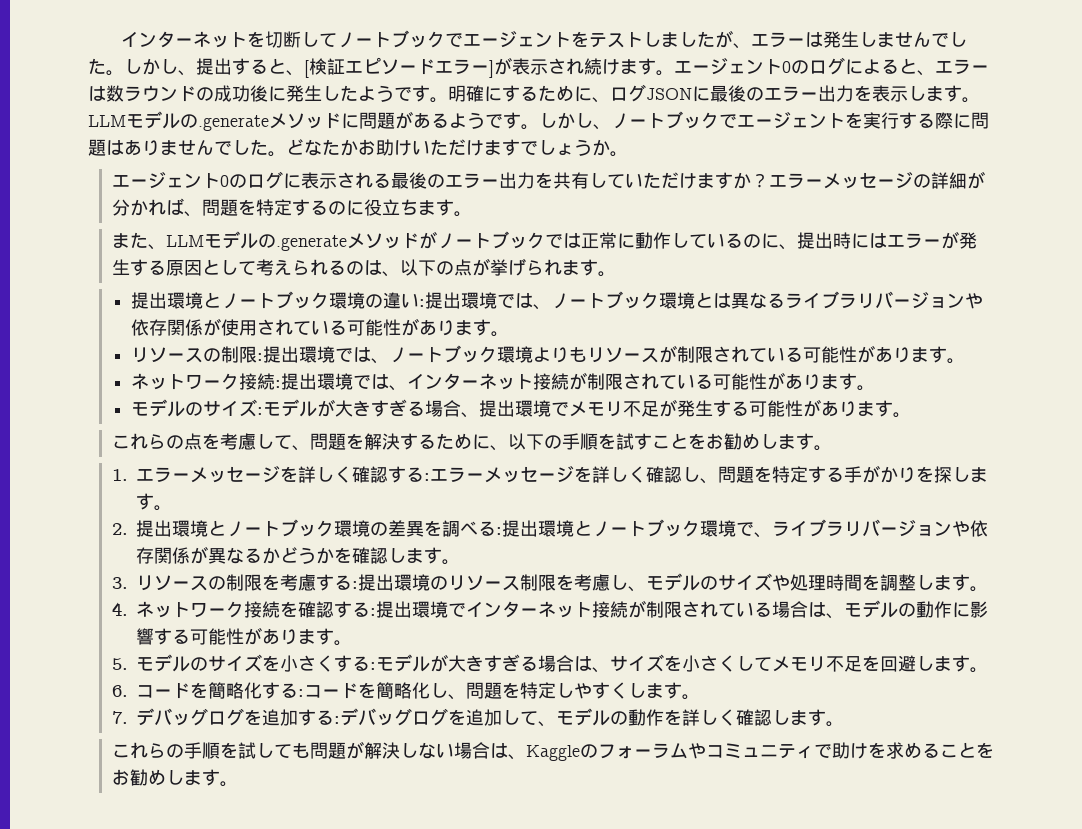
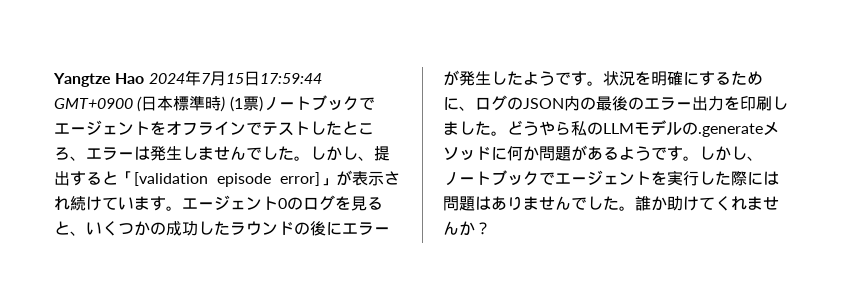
- インターネットを切断してノートブックでエージェントをテストしましたが、エラーは発生しませんでした。
+ Yangtze Hao 2024年7月15日17:59:44 GMT+0900 (日本標準時) (1票)ノートブックでエージェントをオフラインでテストしたところ、エラーは発生しませんでした。
- しかし、提出すると、[検証エピソードエラー]が表示され続けます。
+ しかし、提出すると「[validation episode error]」が表示され続けています。
- エージェント0のログによると、エラーは数ラウンドの成功後に発生したようです。
+ エージェント0のログを見ると、いくつかの成功したラウンドの後にエラーが発生したようです。
- 明確にするために、ログJSONに最後のエラー出力を表示します。LLMモデルの.generateメソッドに問題があるようです。
+ 状況を明確にするために、ログのJSON内の最後のエラー出力を印刷しました。どうやら私のLLMモデルの.generateメソッドに何か問題があるようです。
- しかし、ノートブックでエージェントを実行する際に問題はありませんでした。
+ しかし、ノートブックでエージェントを実行した際には問題はありませんでした。
- どなたかお助けいただけますでしょうか。
- エージェント0のログに表示される最後のエラー出力を共有していただけますか？エラーメッセージの詳細が分かれば、問題を特定するのに役立ちます。
- また、LLMモデルの.generateメソッドがノートブックでは正常に動作しているのに、提出時にはエラーが発生する原因として考えられるのは、以下の点が挙げられます。
- 提出環境とノートブック環境の違い:提出環境では、ノートブック環境とは異なるライブラリバージョンや依存関係が使用されている可能性があります。
- リソースの制限:提出環境では、ノートブック環境よりもリソースが制限されている可能性があります。
- ネットワーク接続:提出環境では、インターネット接続が制限されている可能性があります。
- モデルのサイズ:モデルが大きすぎる場合、提出環境でメモリ不足が発生する可能性があります。
- これらの点を考慮して、問題を解決するために、以下の手順を試すことをお勧めします。
- 1.エラーメッセージを詳しく確認する:エラーメッセージを詳しく確認し、問題を特定する手がかりを探します。
- 2.提出環境とノートブック環境の差異を調べる:提出環境とノートブック環境で、ライブラリバージョンや依存関係が異なるかどうかを確認します。
- 3.リソースの制限を考慮する:提出環境のリソース制限を考慮し、モデルのサイズや処理時間を調整します。
- 4.ネットワーク接続を確認する:提出環境でインターネット接続が制限されている場合は、モデルの動作に影響する可能性があります。
- 5.モデルのサイズを小さくする:モデルが大きすぎる場合は、サイズを小さくしてメモリ不足を回避します。
- 6.コードを簡略化する:コードを簡略化し、問題を特定しやすくします。
- 7.デバッグログを追加する:デバッグログを追加して、モデルの動作を詳しく確認します。
- これらの手順を試しても問題が解決しない場合は、Kaggleのフォーラムやコミュニティで助けを求めることをお勧めします。
+ 誰か助けてくれませんか？

